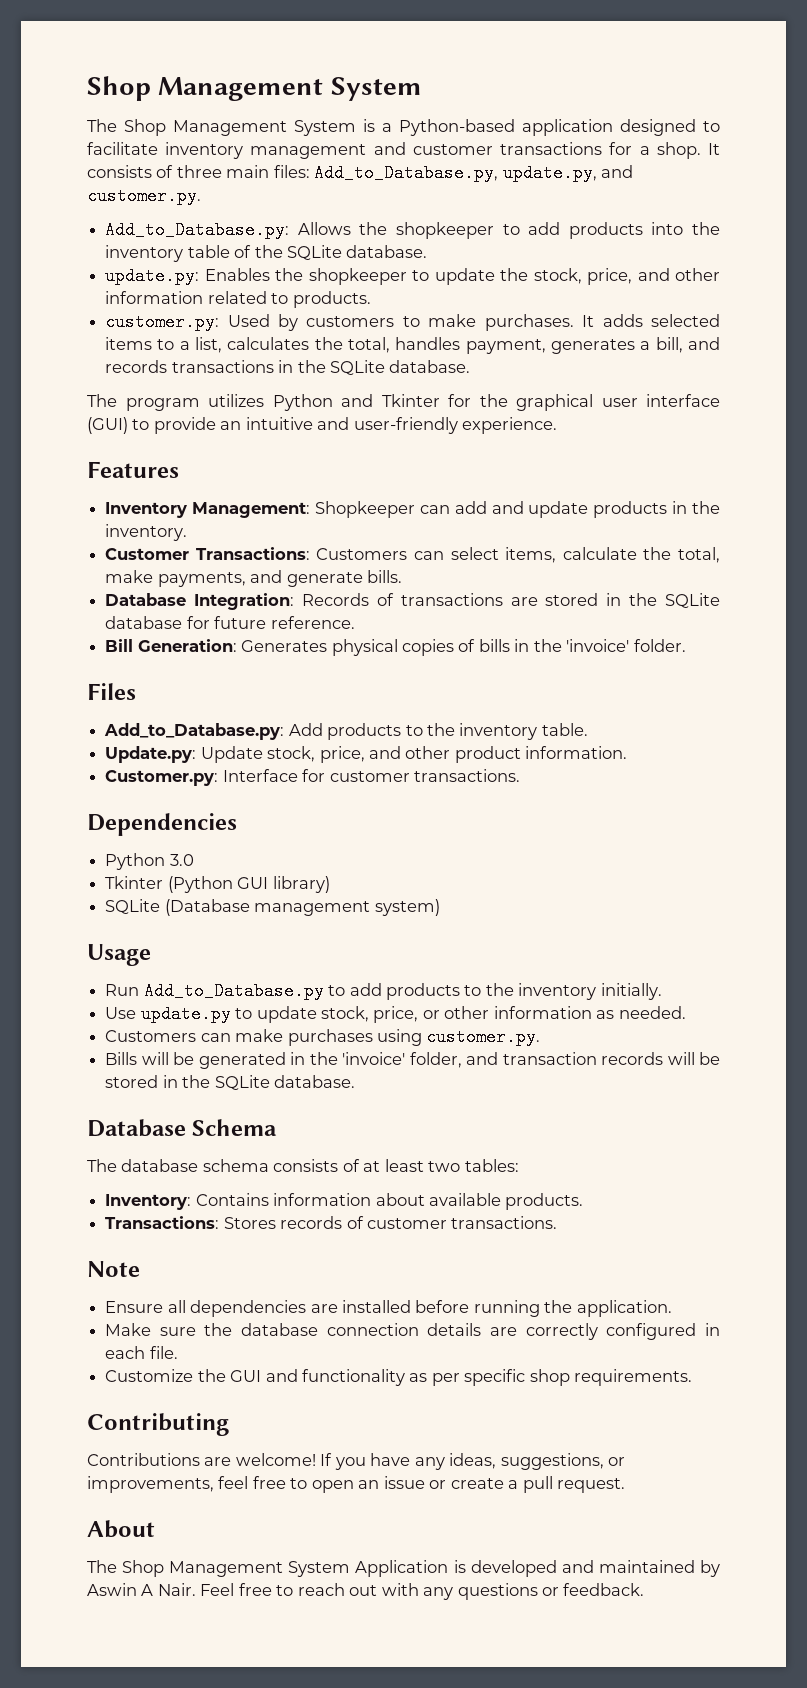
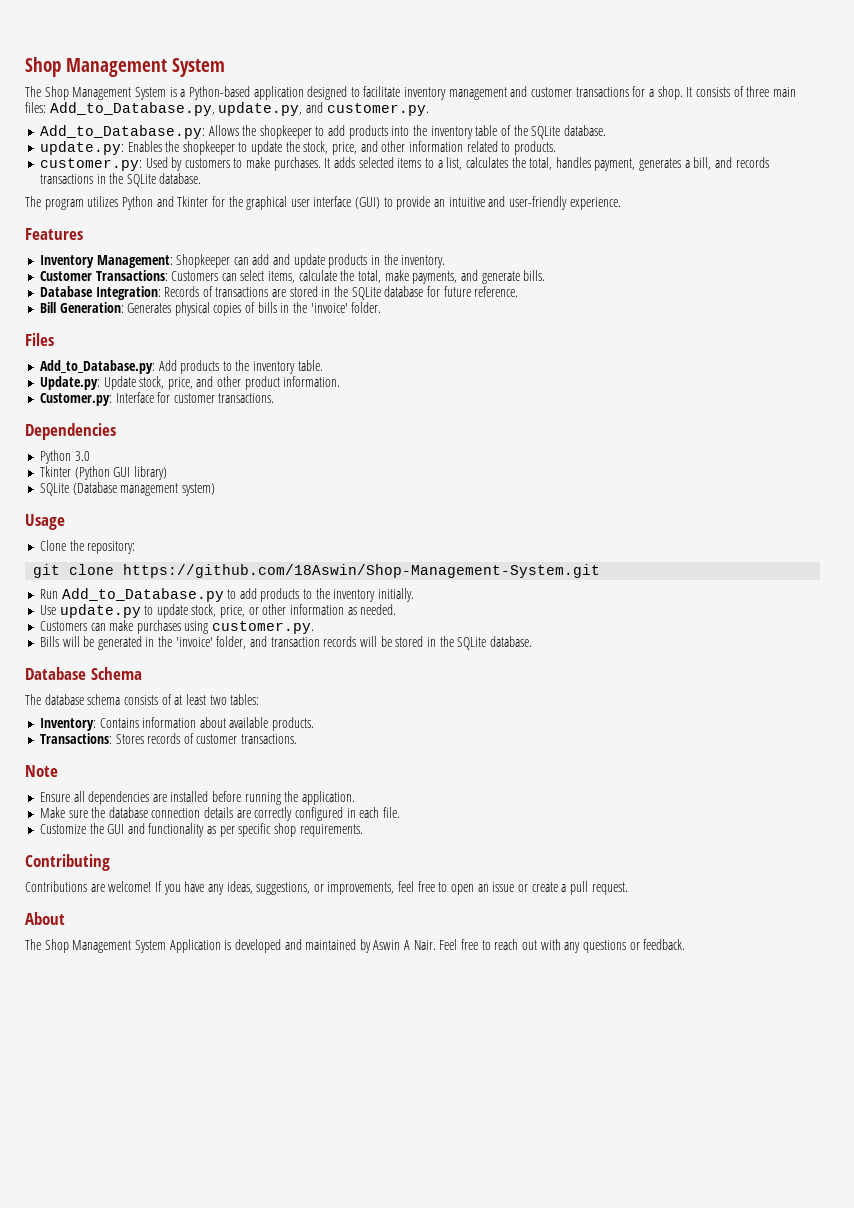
+ Clone the repository:
+ git clone https://github.com/18Aswin/Shop-Management-System.git

